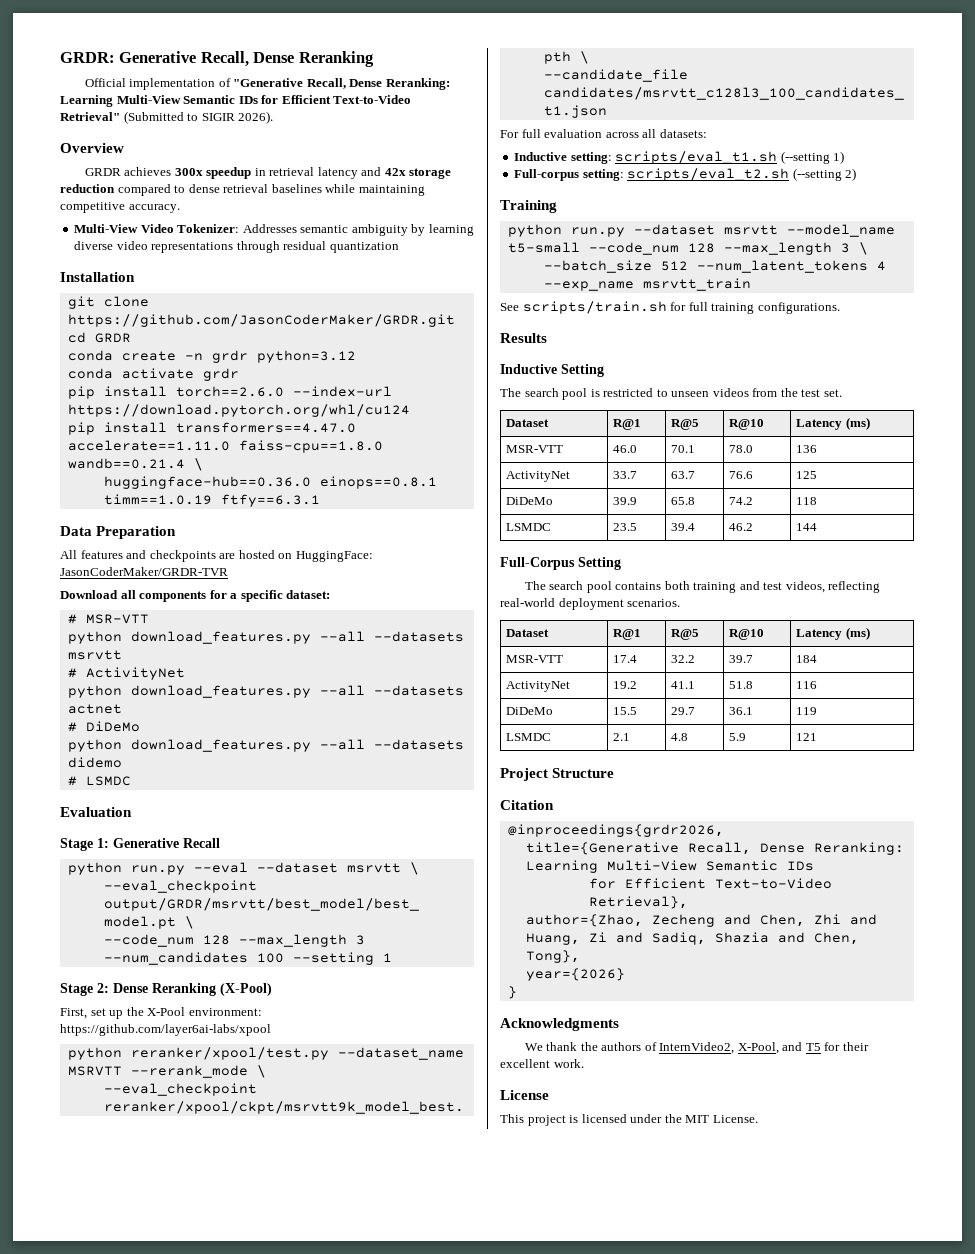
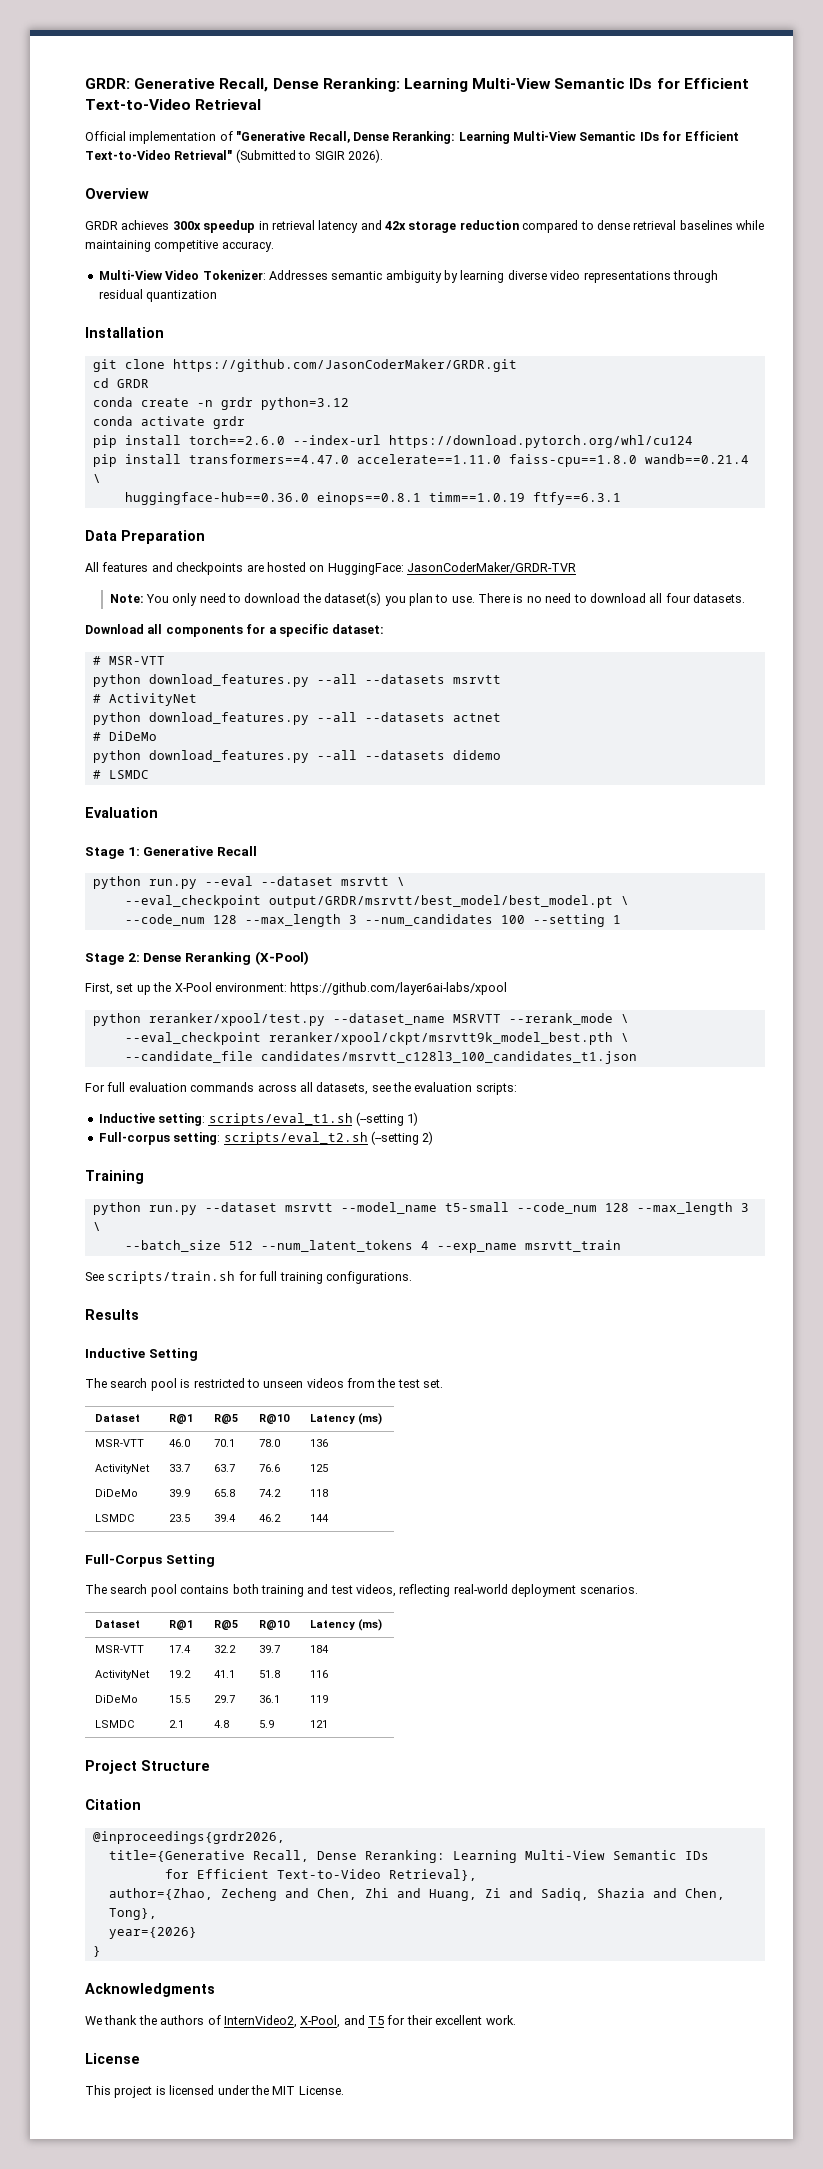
- GRDR: Generative Recall, Dense Reranking
+ GRDR: Generative Recall, Dense Reranking: Learning Multi-View Semantic IDs for Efficient Text-to-Video Retrieval
+ Note: You only need to download the dataset(s) you plan to use. There is no need to download all four datasets.
- For full evaluation across all datasets:
+ For full evaluation commands across all datasets, see the evaluation scripts:

